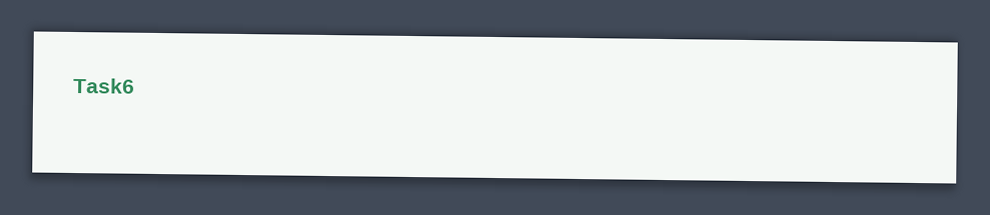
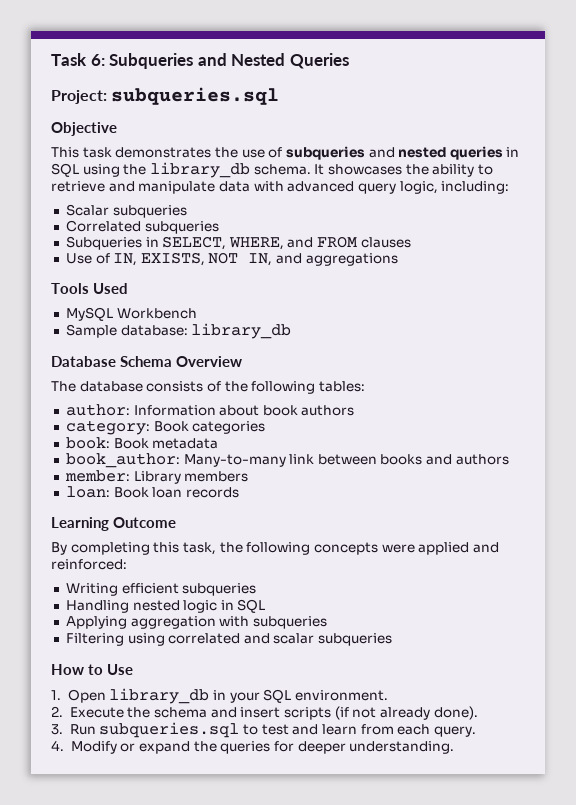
- Task6
+ Task 6: Subqueries and Nested Queries
+ Project: subqueries.sql
+ Objective
+ This task demonstrates the use of subqueries and nested queries in SQL using the library_db schema. It showcases the ability to retrieve and manipulate data with advanced query logic, including:
+ Scalar subqueries
+ Correlated subqueries
+ Subqueries in SELECT, WHERE, and FROM clauses
+ Use of IN, EXISTS, NOT IN, and aggregations
+ Tools Used
+ MySQL Workbench
+ Sample database: library_db
+ Database Schema Overview
+ The database consists of the following tables:
+ author: Information about book authors
+ category: Book categories
+ book: Book metadata
+ book_author: Many-to-many link between books and authors
+ member: Library members
+ loan: Book loan records
+ Learning Outcome
+ By completing this task, the following concepts were applied and reinforced:
+ Writing efficient subqueries
+ Handling nested logic in SQL
+ Applying aggregation with subqueries
+ Filtering using correlated and scalar subqueries
+ How to Use
+ 1. Open library_db in your SQL environment.
+ 2. Execute the schema and insert scripts (if not already done).
+ 3. Run subqueries.sql to test and learn from each query.
+ 4. Modify or expand the queries for deeper understanding.

